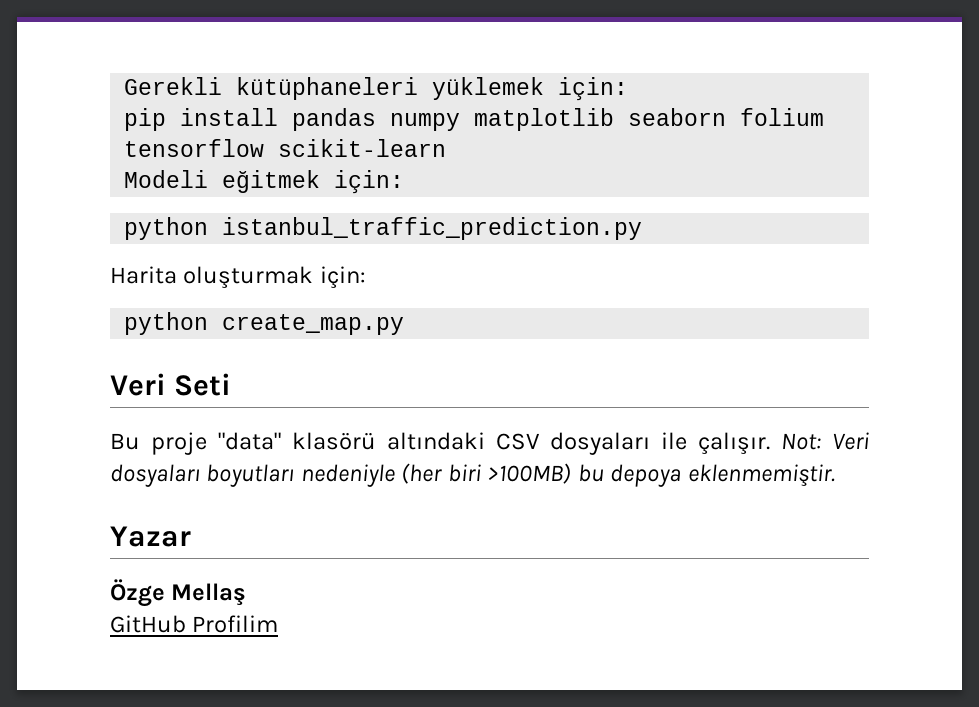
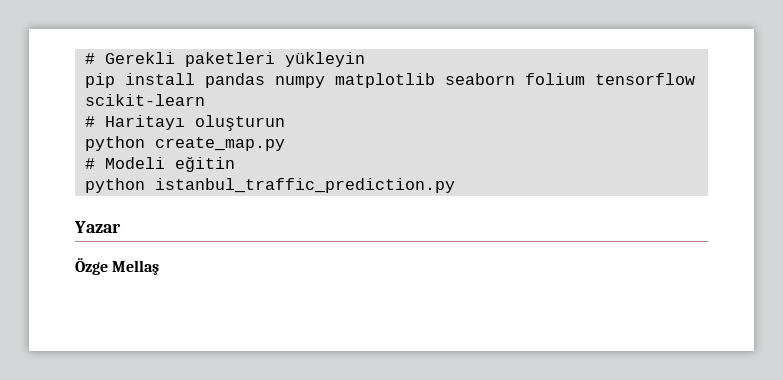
- Gerekli kütüphaneleri yüklemek için:
+ # Gerekli paketleri yükleyin
- Modeli eğitmek için:
+ # Haritayı oluşturun
+ python create_map.py
+ # Modeli eğitin
  python istanbul_traffic_prediction.py
- Harita oluşturmak için:
- python create_map.py
- Veri Seti
- Bu proje "data" klasörü altındaki CSV dosyaları ile çalışır. Not: Veri dosyaları boyutları nedeniyle (her biri >100MB) bu depoya eklenmemiştir.
- GitHub Profilim

